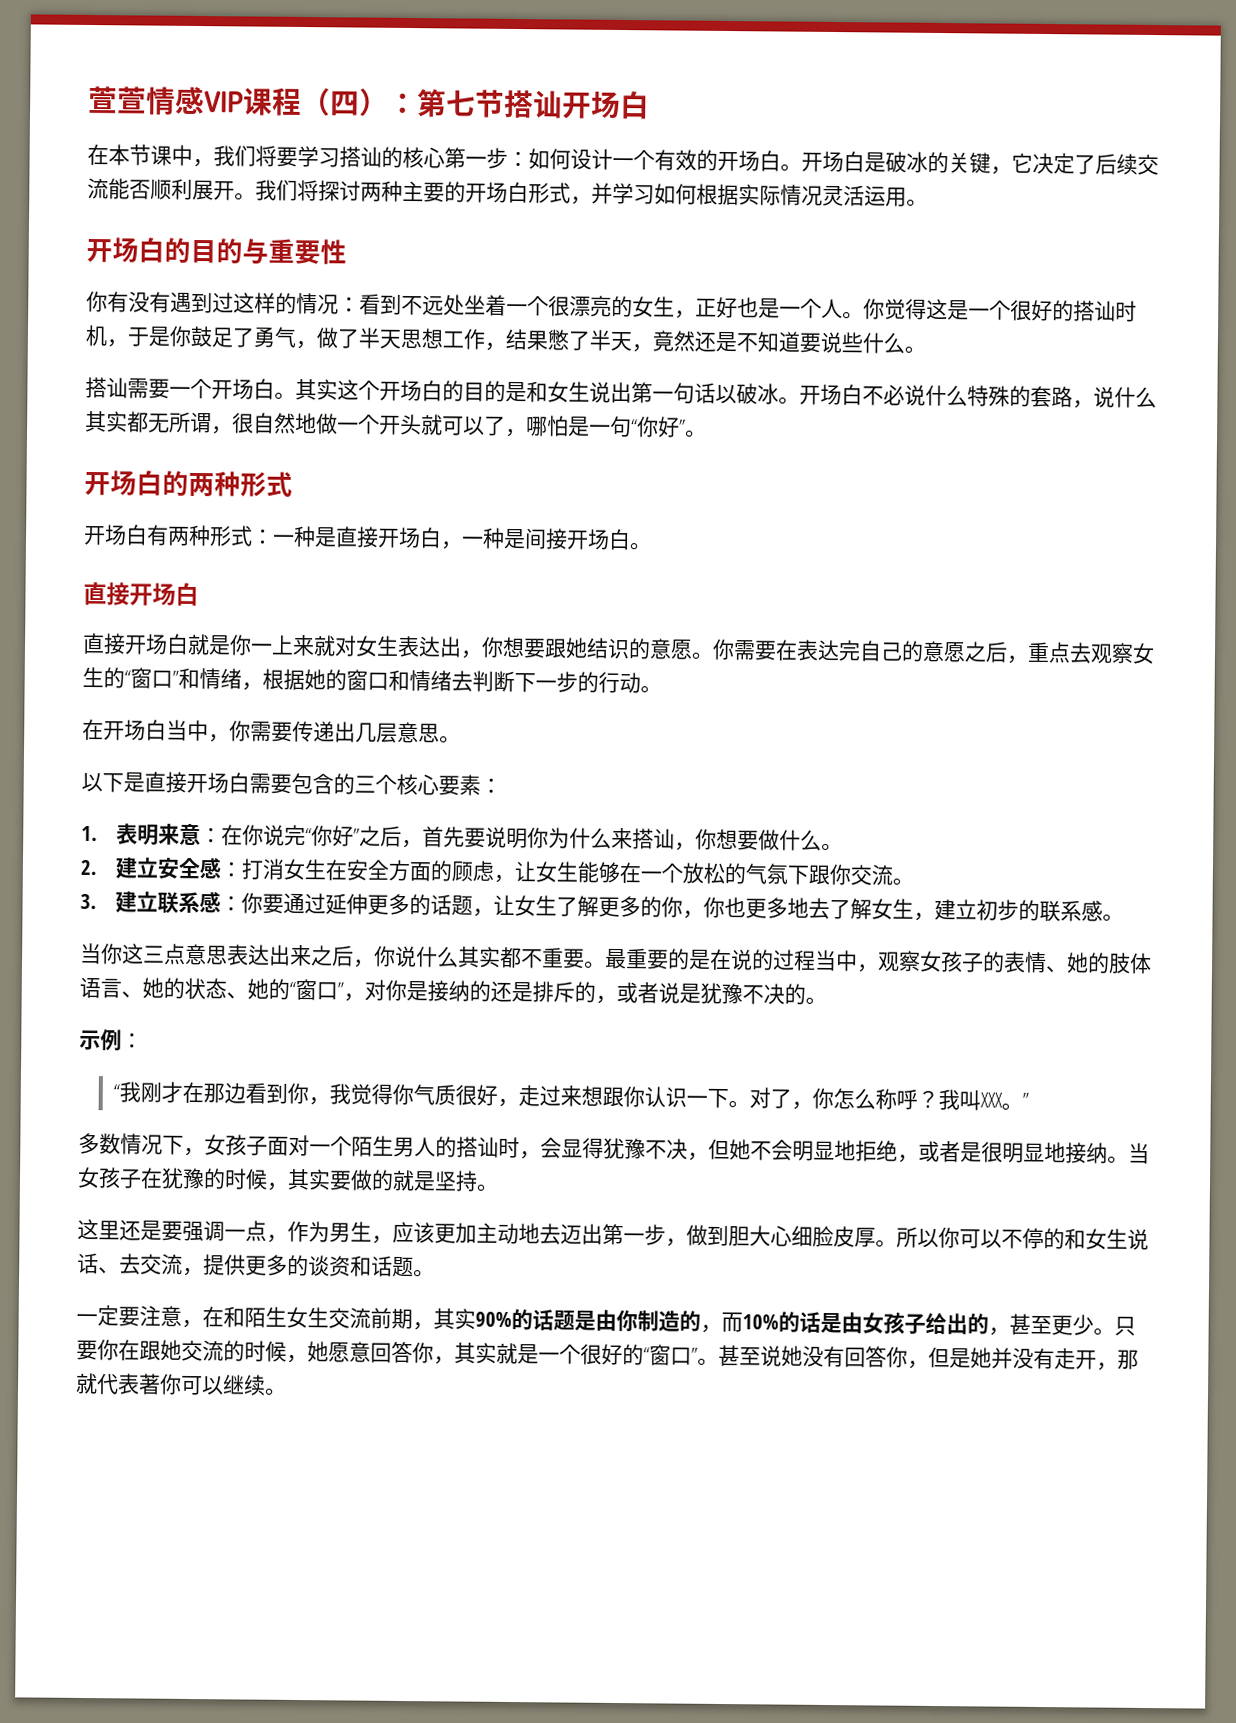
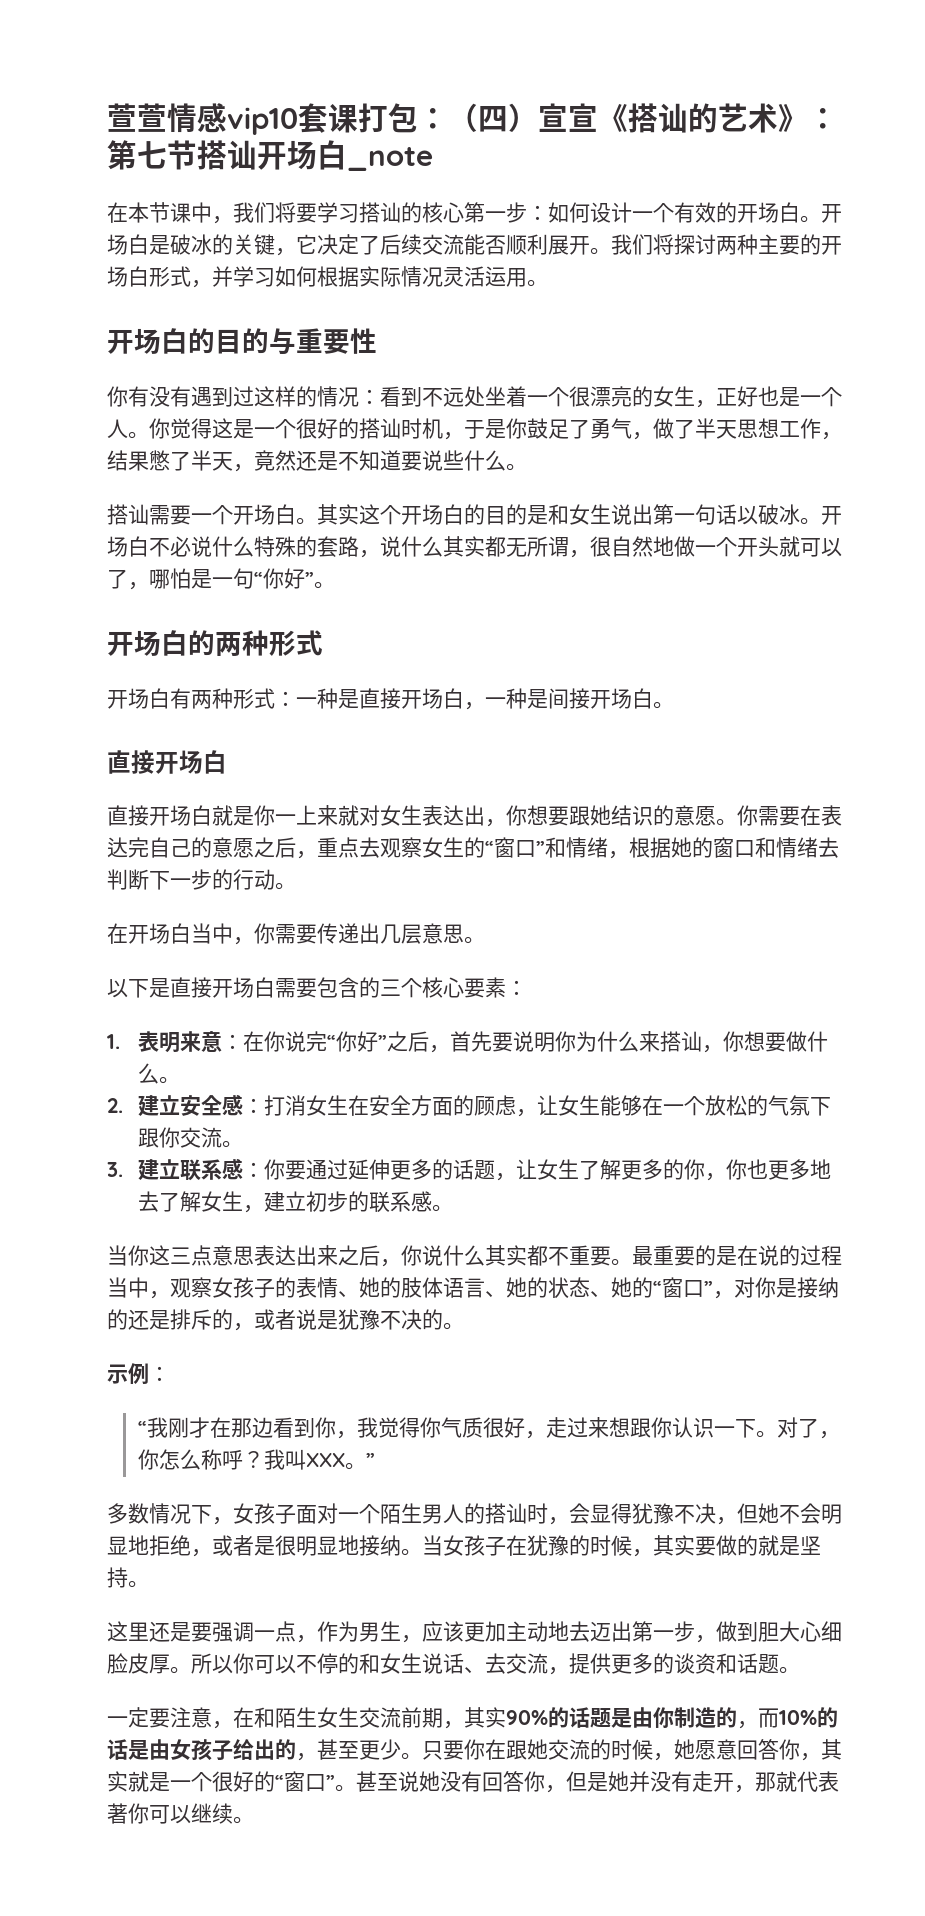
- 萱萱情感VIP课程（四）：第七节搭讪开场白
+ 萱萱情感vip10套课打包：（四）宣宣《搭讪的艺术》：第七节搭讪开场白_note

